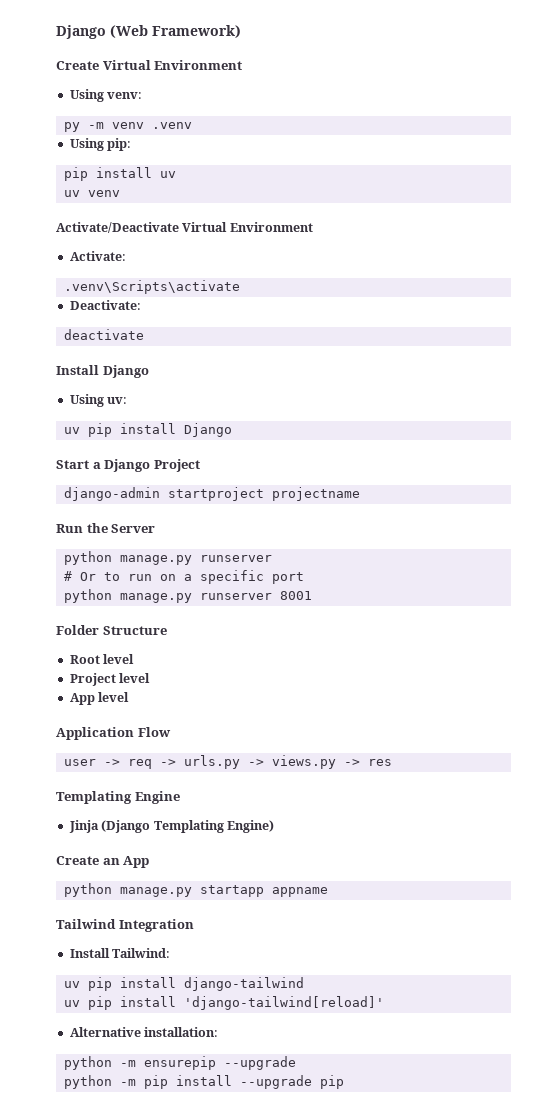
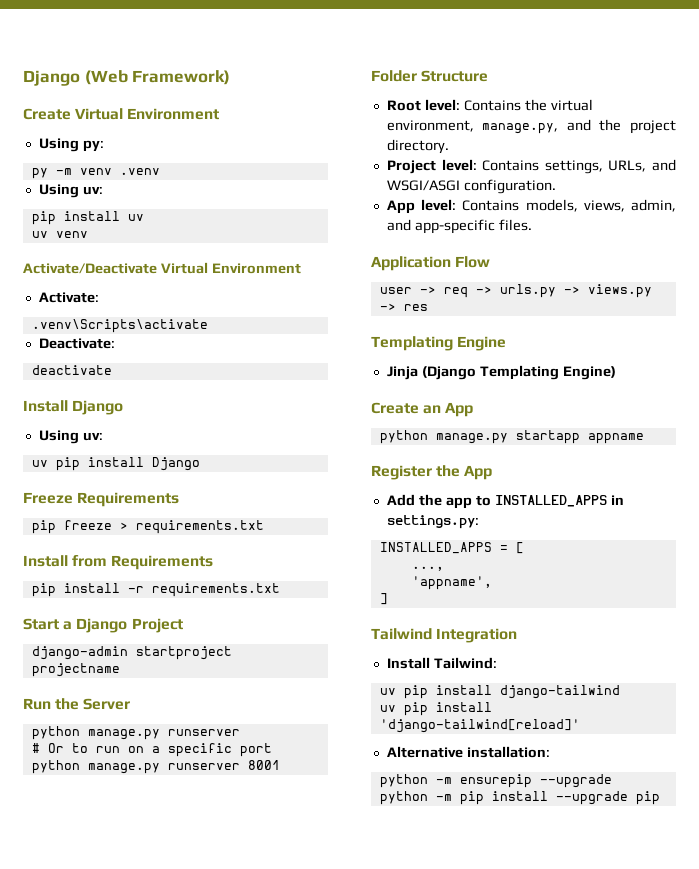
- Using venv:
+ Using py:
  py -m venv .venv
- Using pip:
+ Using uv:
+ Freeze Requirements
+ pip freeze > requirements.txt
+ Install from Requirements
+ pip install -r requirements.txt
- Root level
- Project level
- App level
+ Root level: Contains the virtual environment, manage.py, and the project directory.
+ Project level: Contains settings, URLs, and WSGI/ASGI configuration.
+ App level: Contains models, views, admin, and app-specific files.
+ Register the App
+ Add the app to INSTALLED_APPS in settings.py:
+ INSTALLED_APPS = [
+ ...,
+ 'appname',
+ ]

